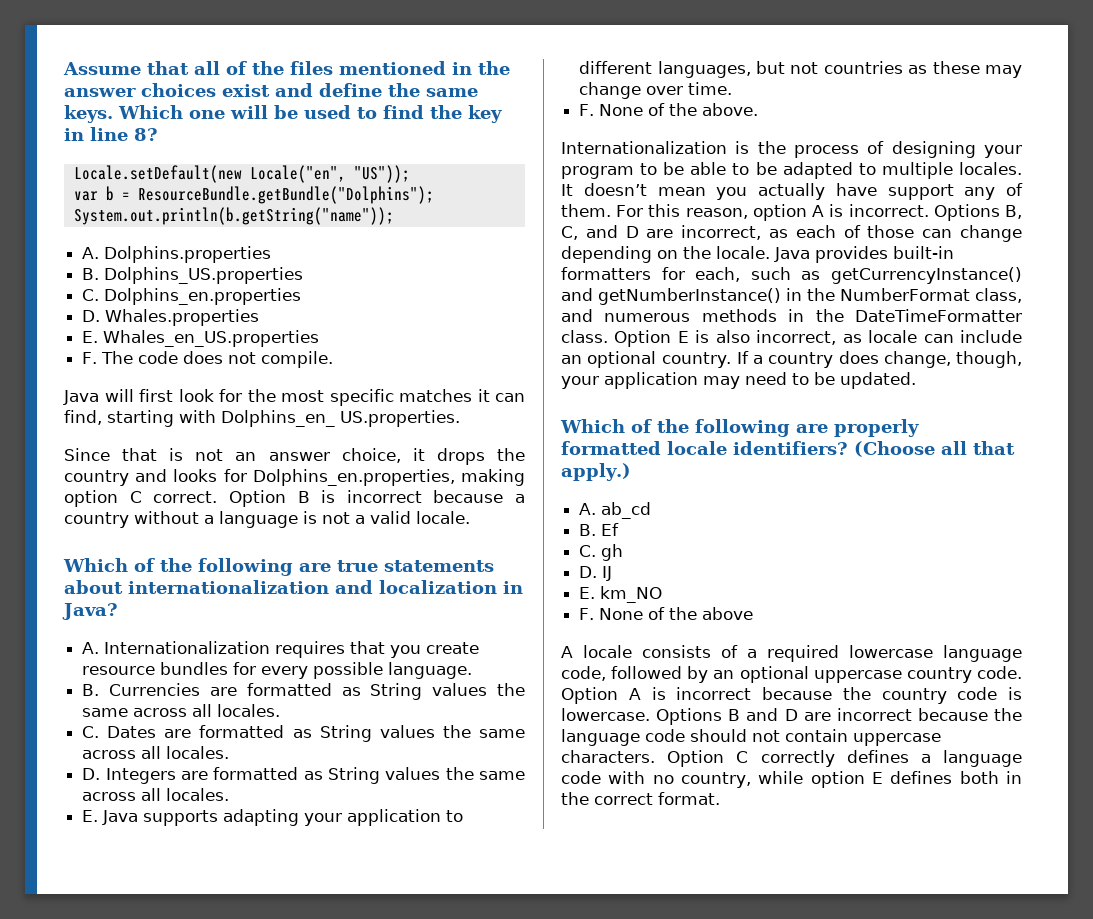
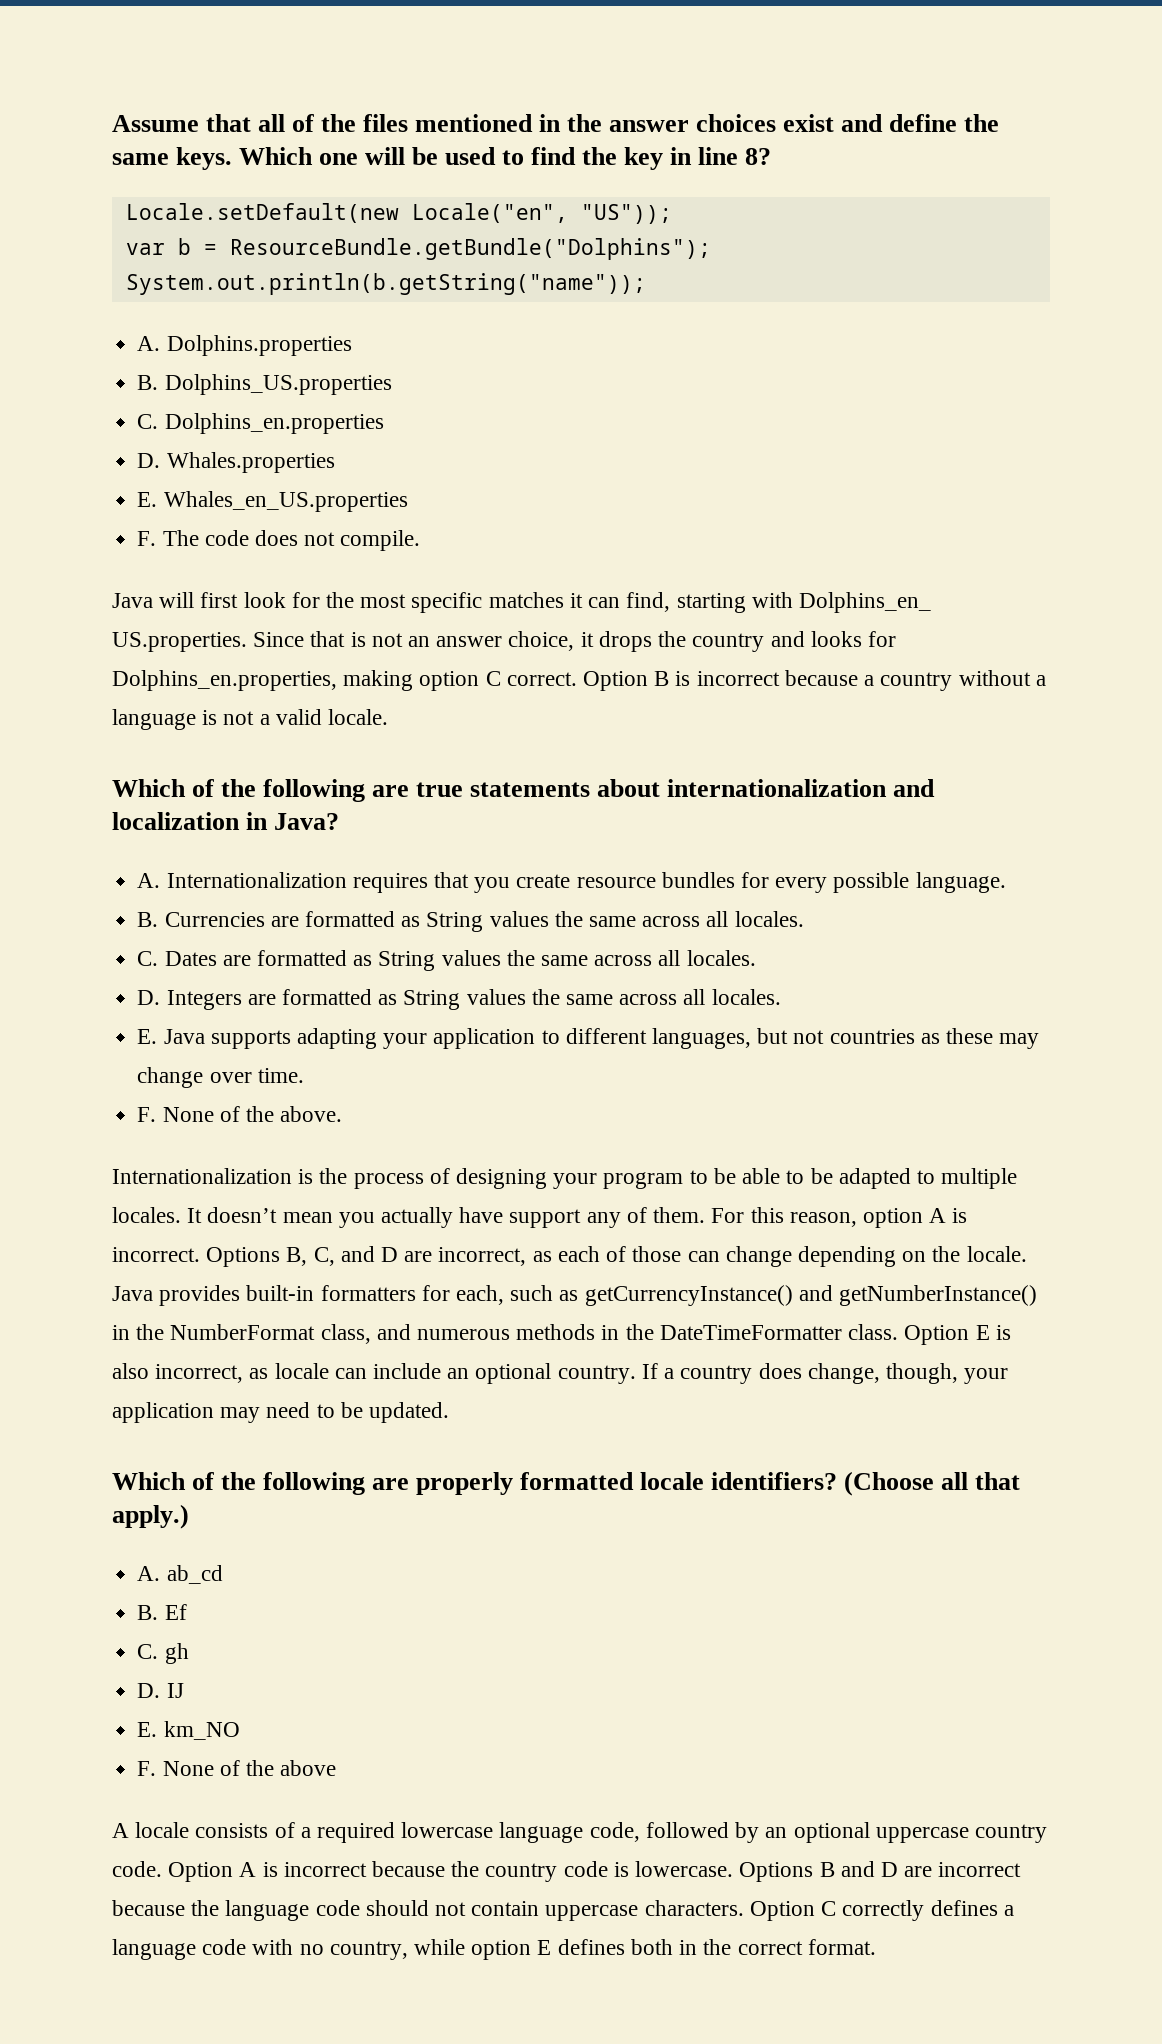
- Java will first look for the most specific matches it can find, starting with Dolphins_en_ US.properties.
- Since that is not an answer choice, it drops the country and looks for Dolphins_en.properties, making option C correct.
+ Java will first look for the most specific matches it can find, starting with Dolphins_en_ US.properties. Since that is not an answer choice, it drops the country and looks for Dolphins_en.properties, making option C correct.

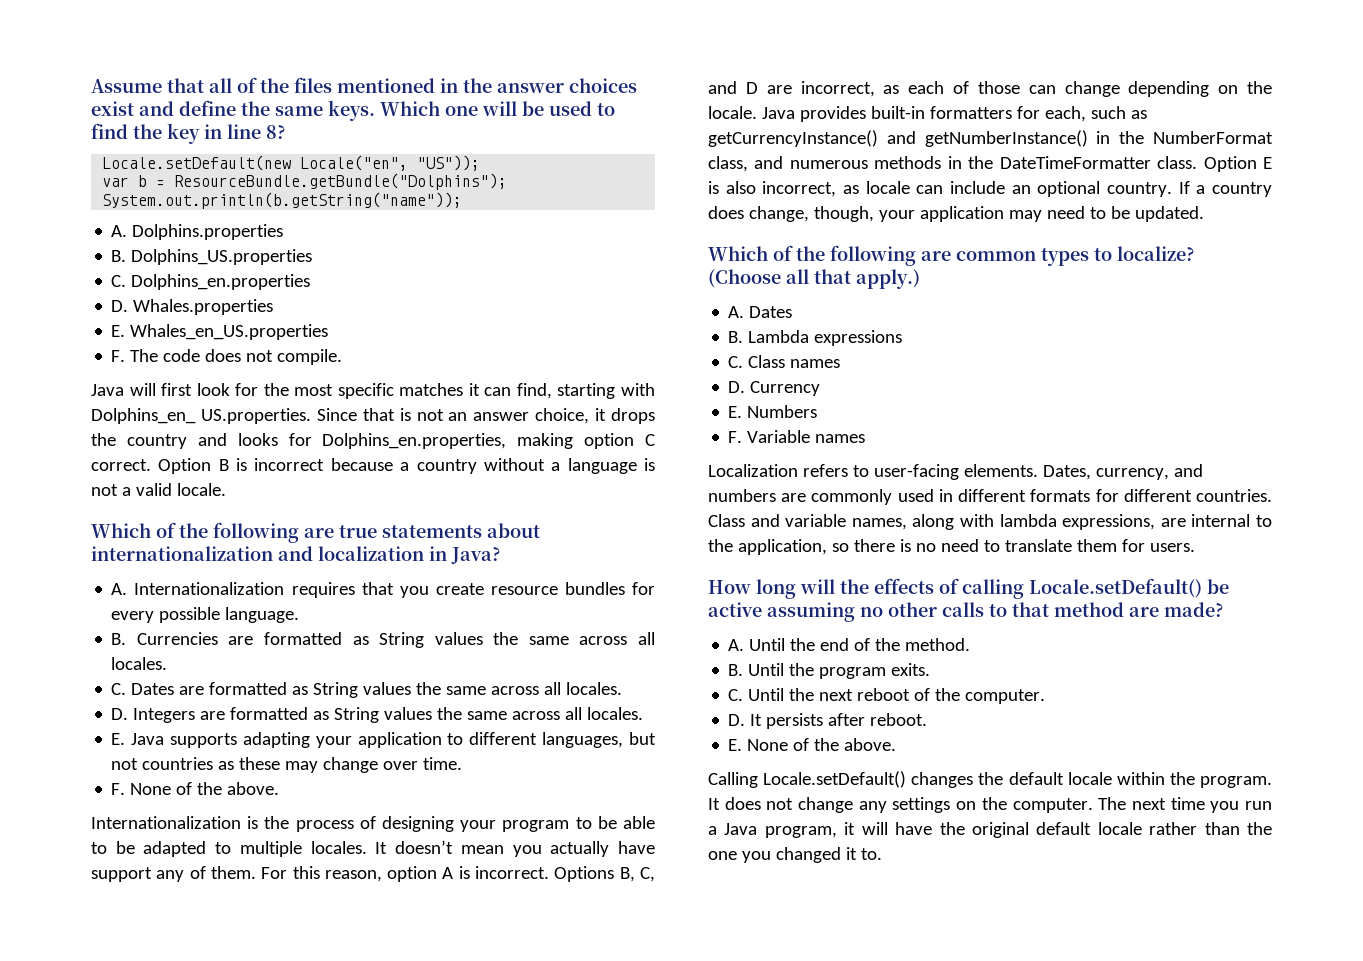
- Which of the following are properly formatted locale identifiers?
+ Which of the following are common types to localize?
- A. ab_cd
- B. Ef
- C. gh
- D. IJ
- E. km_NO
- F. None of the above
- A locale consists of a required lowercase language code, followed by an optional uppercase country code. Option A is incorrect because the country code is lowercase. Options B and D are incorrect because the language code should not contain uppercase characters. Option C correctly defines a language code with no country, while option E defines both in the correct format.
+ A. Dates
+ B. Lambda expressions
+ C. Class names
+ D. Currency
+ E. Numbers
+ F. Variable names
+ Localization refers to user-facing elements. Dates, currency, and numbers are commonly used in different formats for different countries. Class and variable names, along with lambda expressions, are internal to the application, so there is no need to translate them for users.
+ How long will the effects of calling Locale.setDefault() be active assuming no other calls to that method are made?
+ A. Until the end of the method.
+ B. Until the program exits.
+ C. Until the next reboot of the computer.
+ D. It persists after reboot.
+ E. None of the above.
+ Calling Locale.setDefault() changes the default locale within the program. It does not change any settings on the computer. The next time you run a Java program, it will have the original default locale rather than the one you changed it to.

